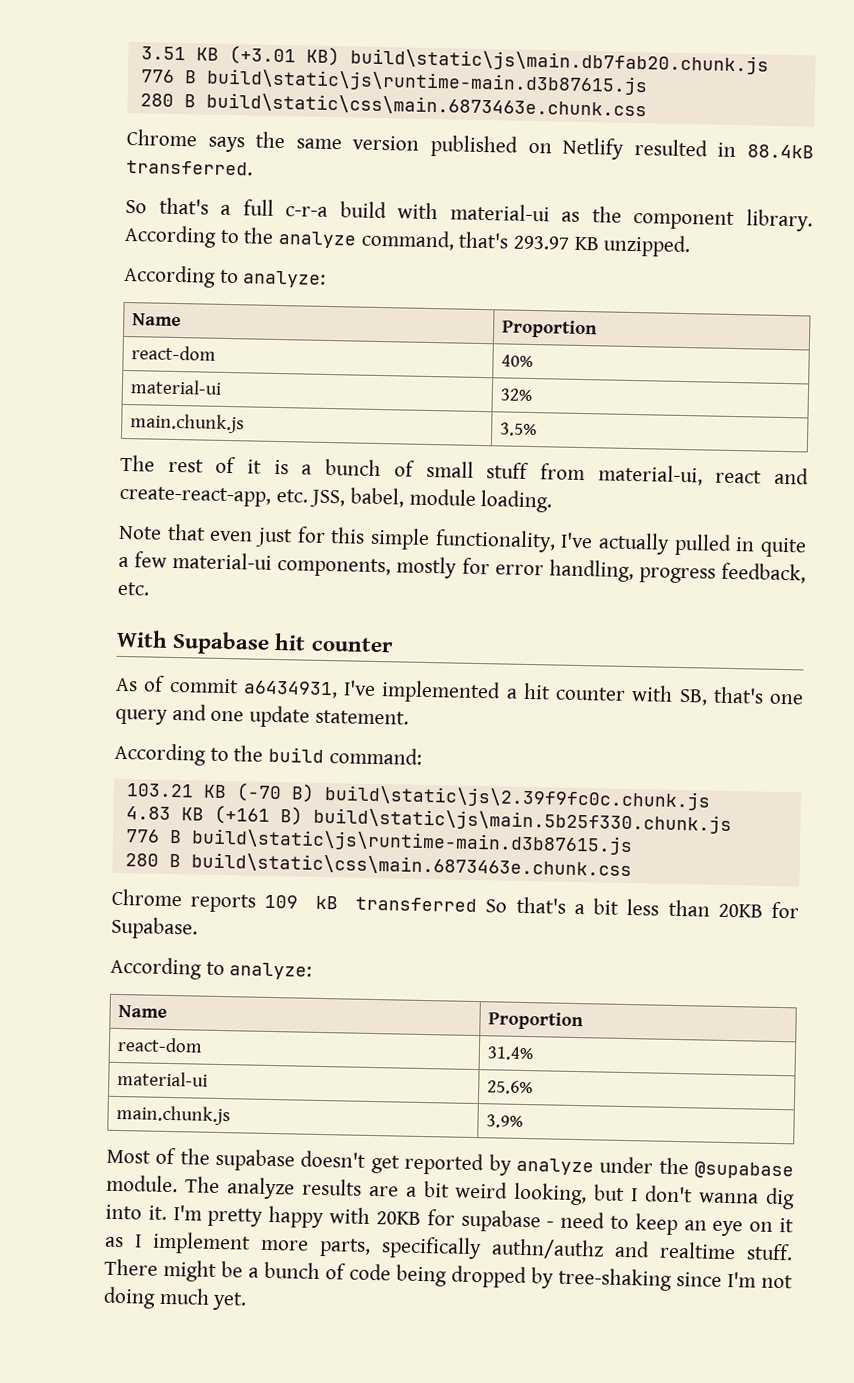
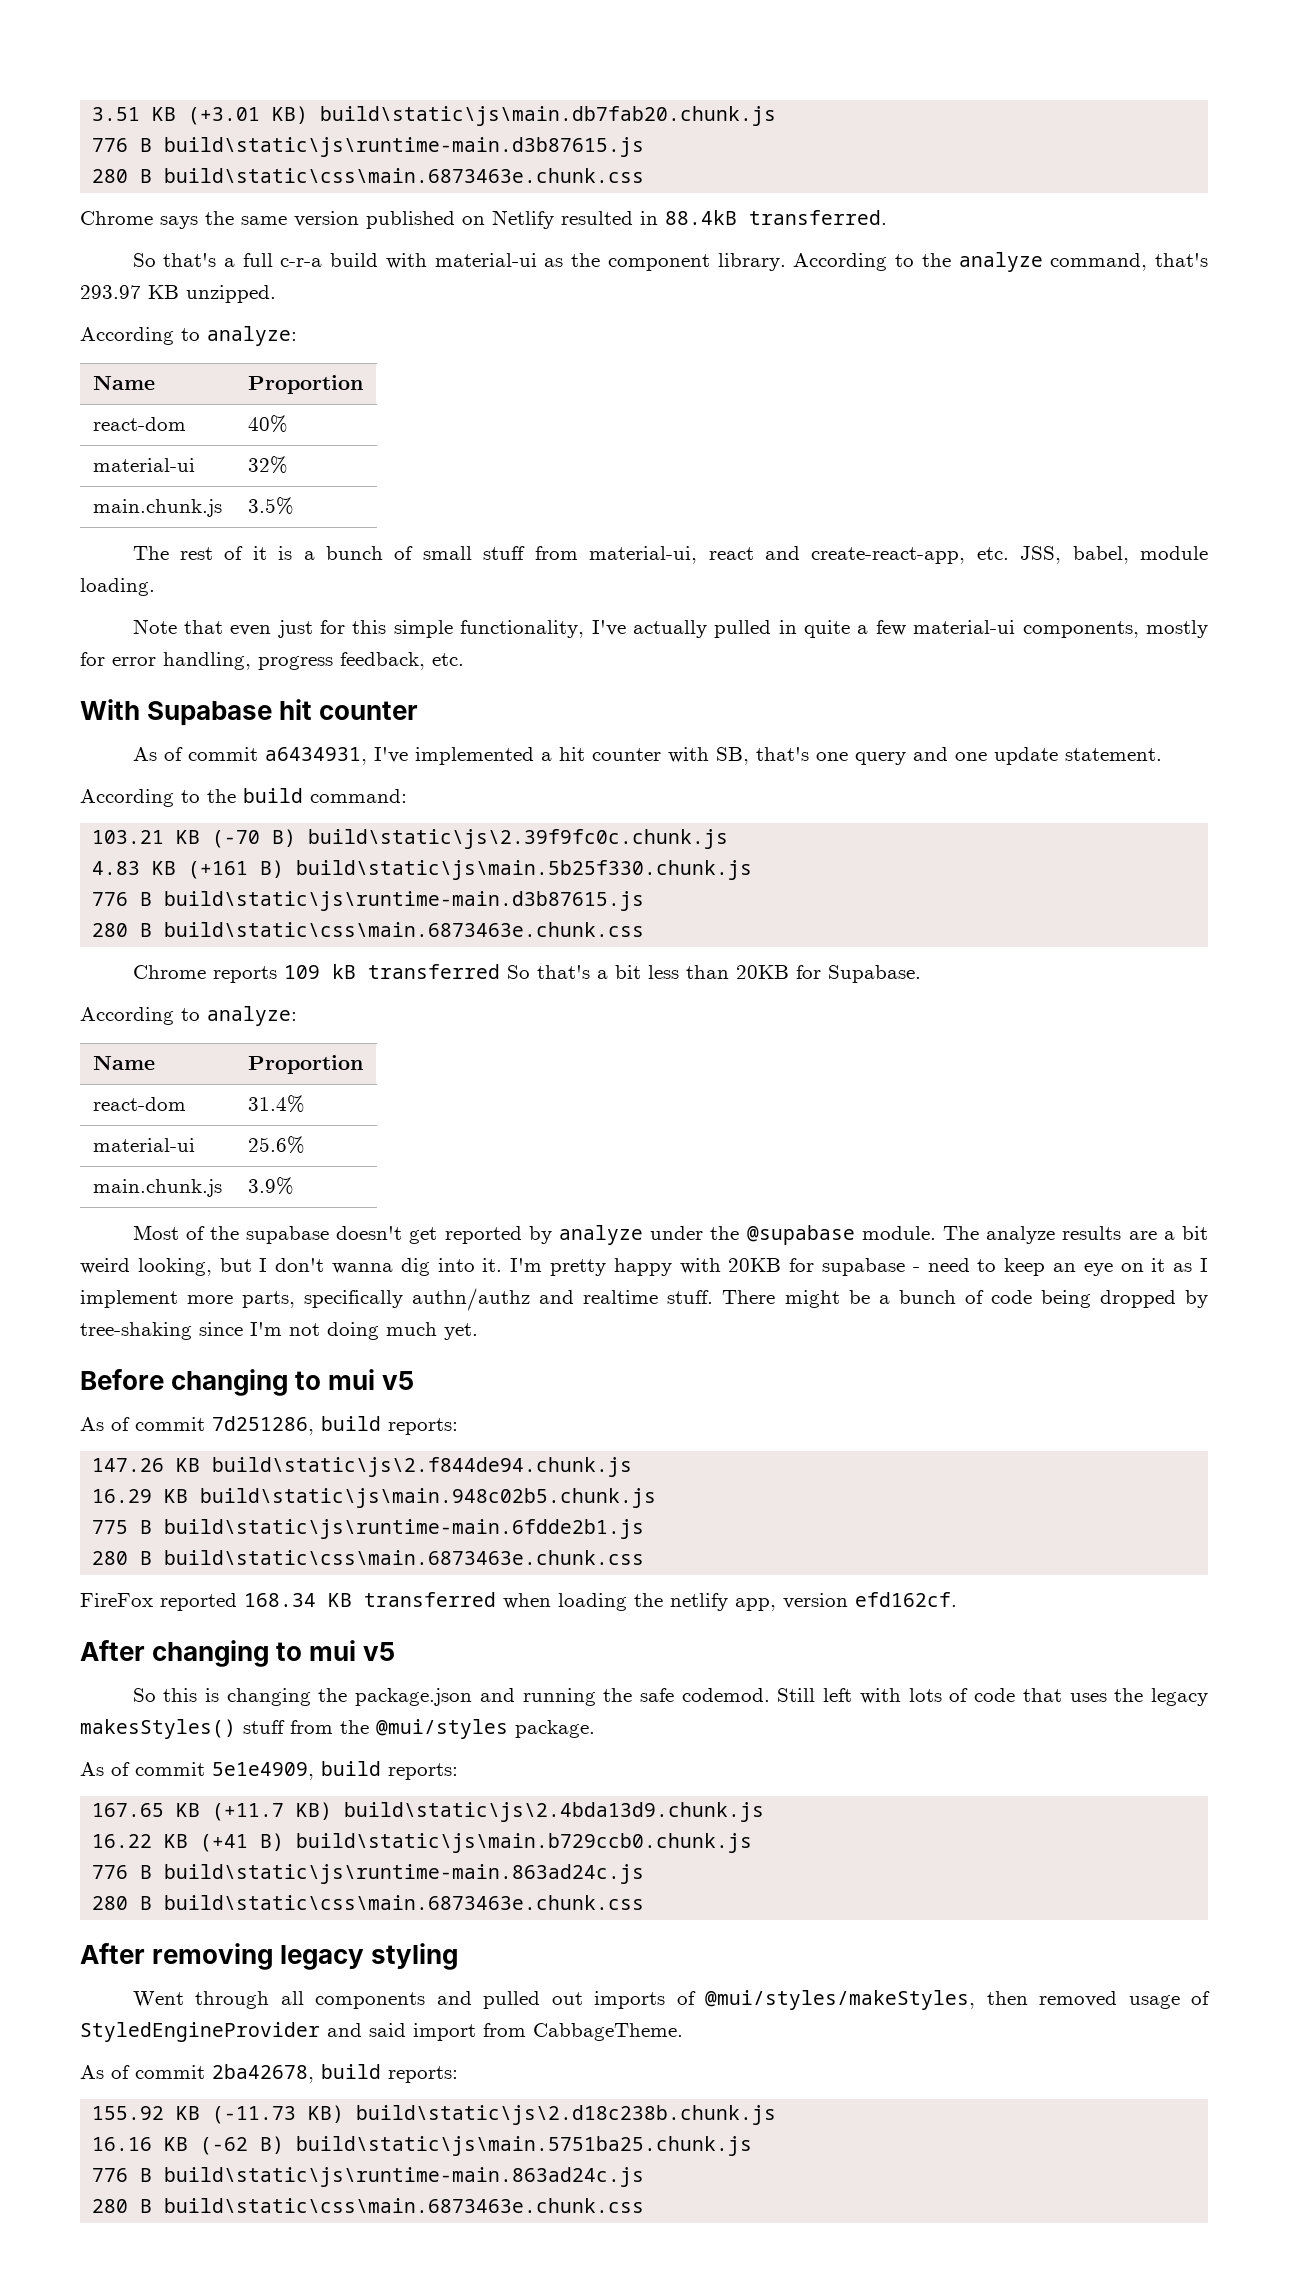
+ Before changing to mui v5
+ As of commit 7d251286, build reports:
+ 147.26 KB build\static\js\2.f844de94.chunk.js
+ 16.29 KB build\static\js\main.948c02b5.chunk.js
+ 775 B build\static\js\runtime-main.6fdde2b1.js
+ 280 B build\static\css\main.6873463e.chunk.css
+ FireFox reported 168.34 KB transferred when loading the netlify app, version efd162cf.
+ After changing to mui v5
+ So this is changing the package.json and running the safe codemod. Still left with lots of code that uses the legacy makesStyles() stuff from the @mui/styles package.
+ As of commit 5e1e4909, build reports:
+ 167.65 KB (+11.7 KB) build\static\js\2.4bda13d9.chunk.js
+ 16.22 KB (+41 B) build\static\js\main.b729ccb0.chunk.js
+ 776 B build\static\js\runtime-main.863ad24c.js
+ 280 B build\static\css\main.6873463e.chunk.css
+ After removing legacy styling
+ Went through all components and pulled out imports of @mui/styles/makeStyles, then removed usage of StyledEngineProvider and said import from CabbageTheme.
+ As of commit 2ba42678, build reports:
+ 155.92 KB (-11.73 KB) build\static\js\2.d18c238b.chunk.js
+ 16.16 KB (-62 B) build\static\js\main.5751ba25.chunk.js
+ 776 B build\static\js\runtime-main.863ad24c.js
+ 280 B build\static\css\main.6873463e.chunk.css

